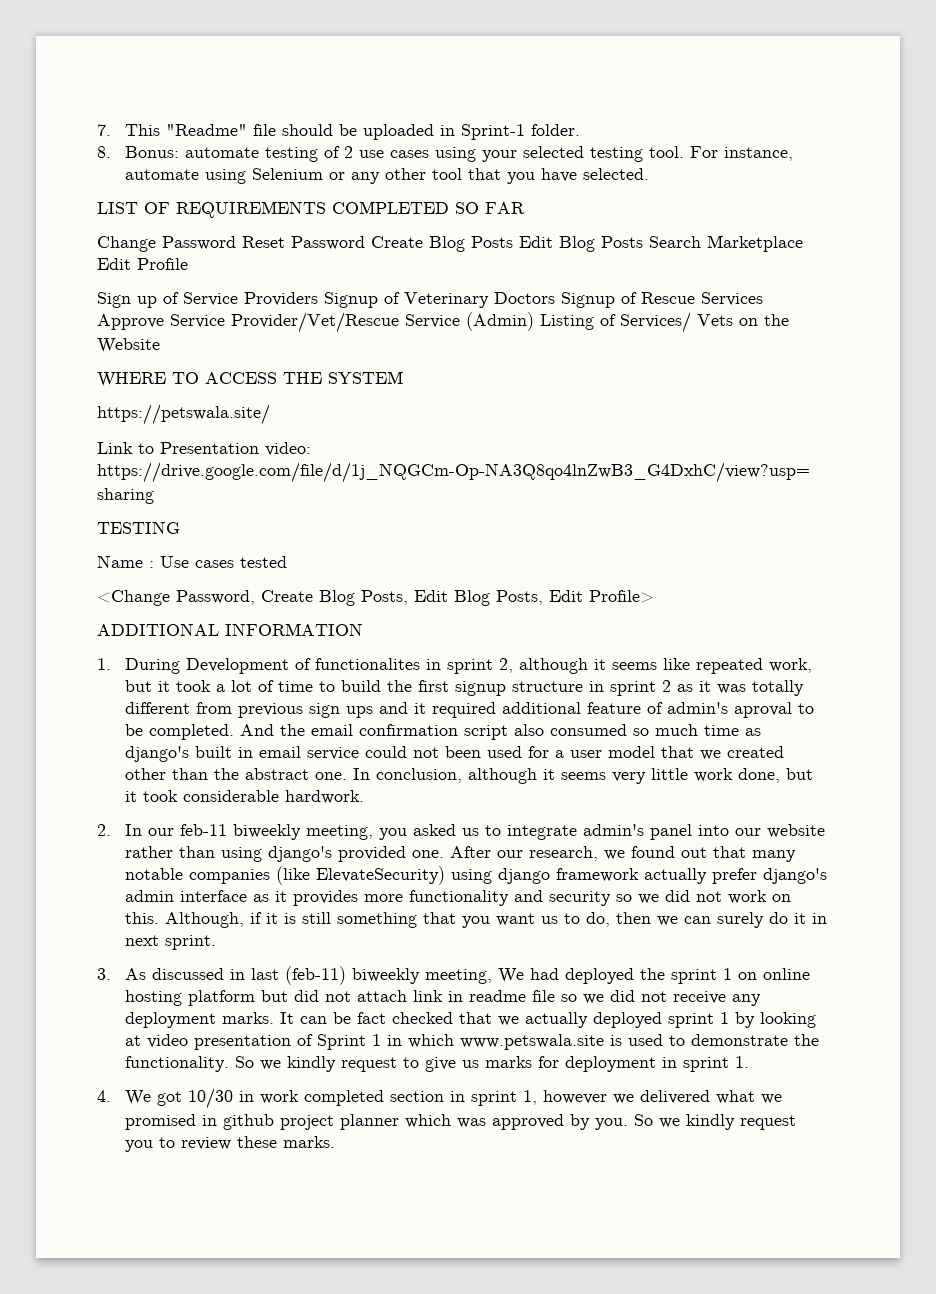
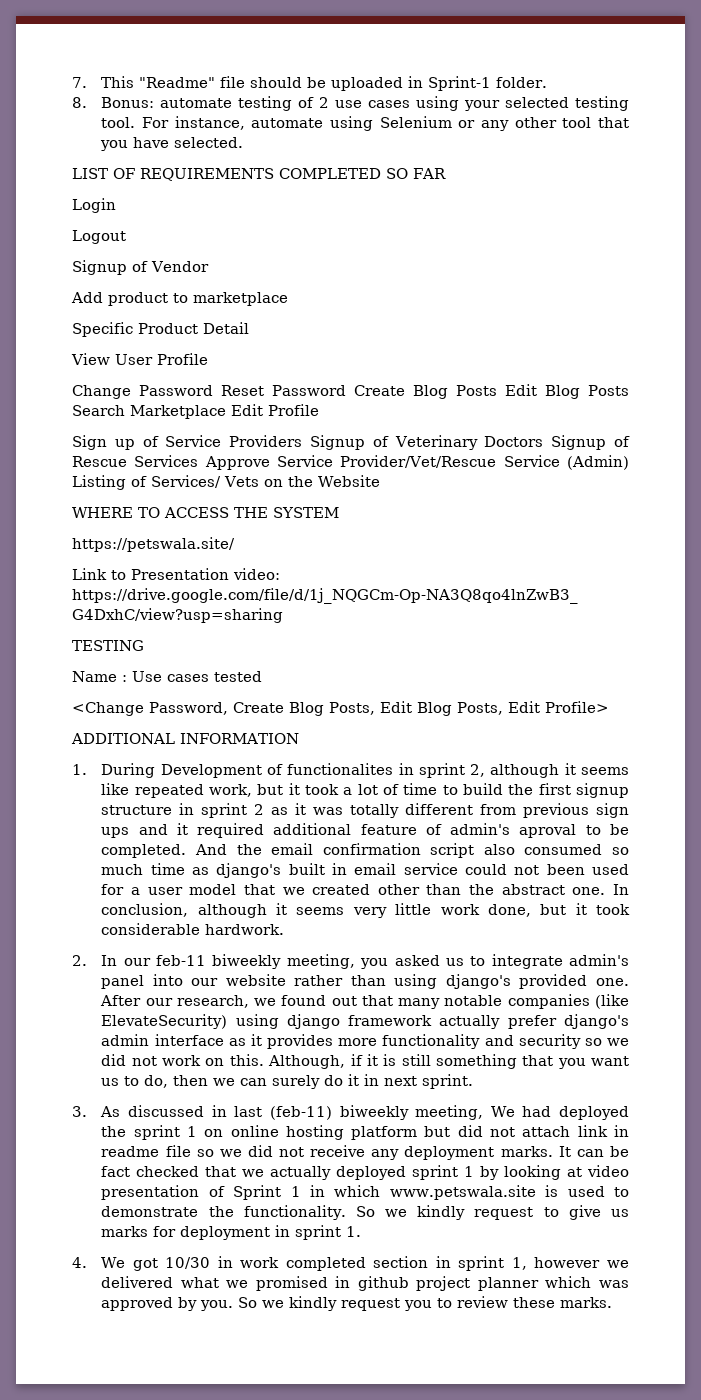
+ Login
+ Logout
+ Signup of Vendor
+ Add product to marketplace
+ Specific Product Detail
+ View User Profile

